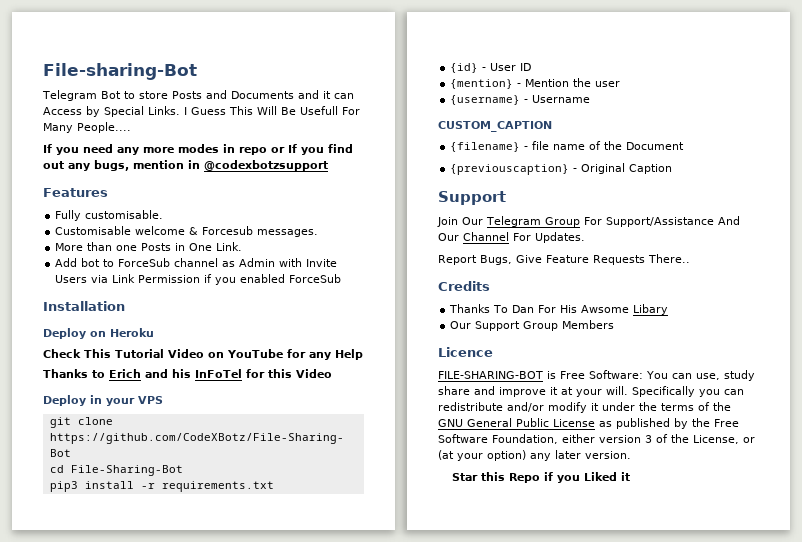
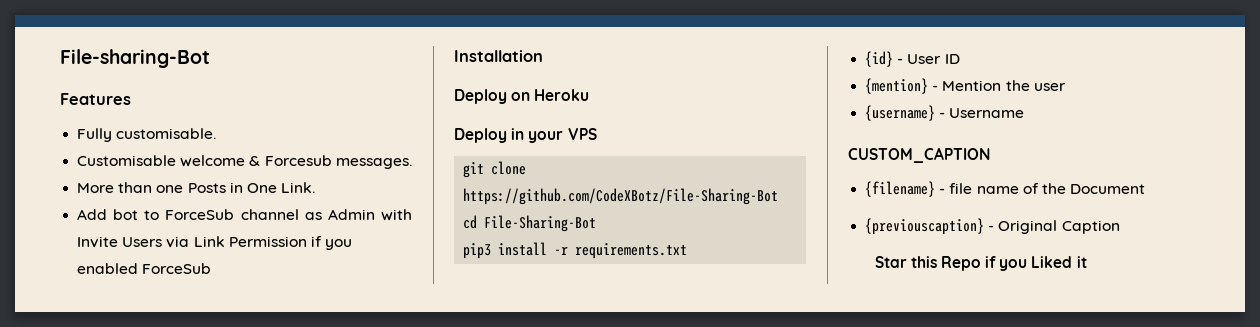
- Telegram Bot to store Posts and Documents and it can Access by Special Links. I Guess This Will Be Usefull For Many People....
- If you need any more modes in repo or If you find out any bugs, mention in @codexbotzsupport
- Check This Tutorial Video on YouTube for any Help
- Thanks to Erich and his InFoTel for this Video
  {previouscaption} - Original Caption
- Support
- Join Our Telegram Group For Support/Assistance And Our Channel For Updates.
- Report Bugs, Give Feature Requests There..
- Credits
- Thanks To Dan For His Awsome Libary
- Our Support Group Members
- Licence
- FILE-SHARING-BOT is Free Software: You can use, study share and improve it at your will. Specifically you can redistribute and/or modify it under the terms of the GNU General Public License as published by the Free Software Foundation, either version 3 of the License, or (at your option) any later version.

